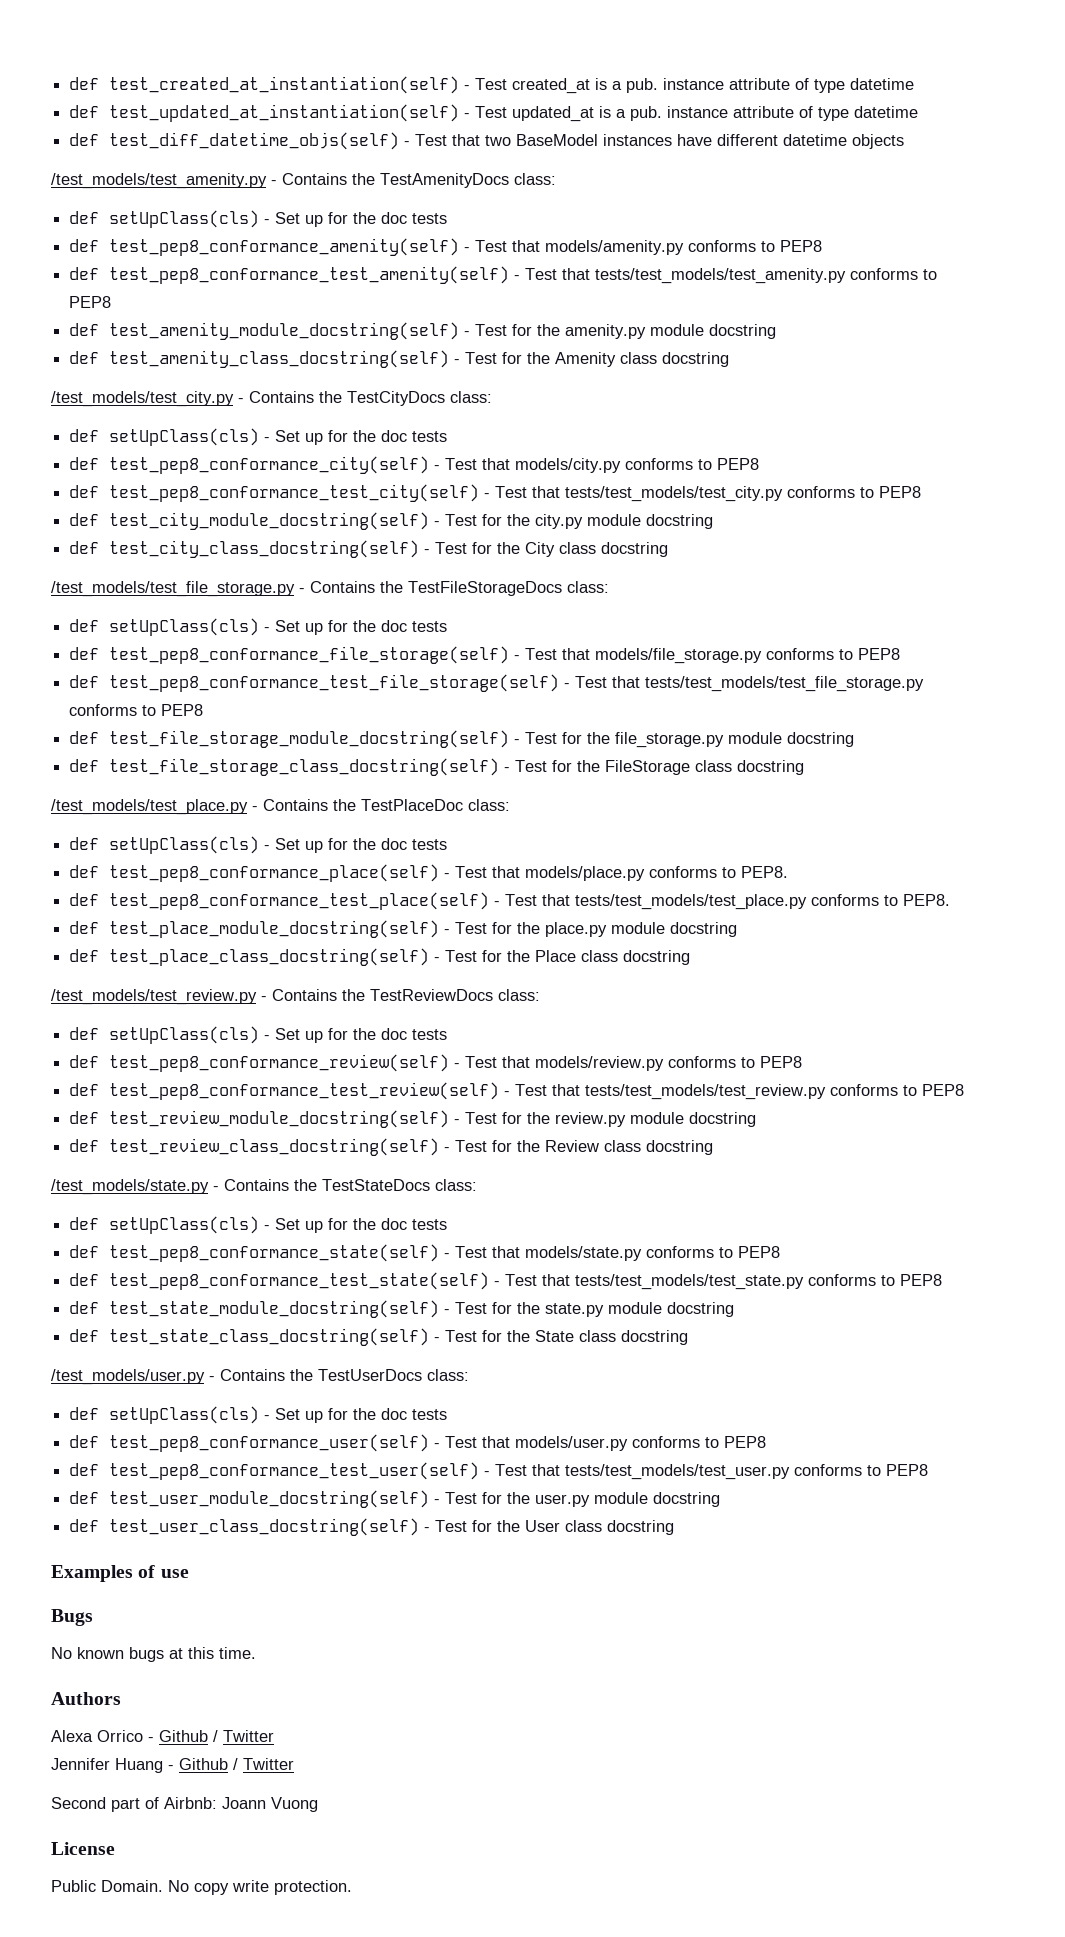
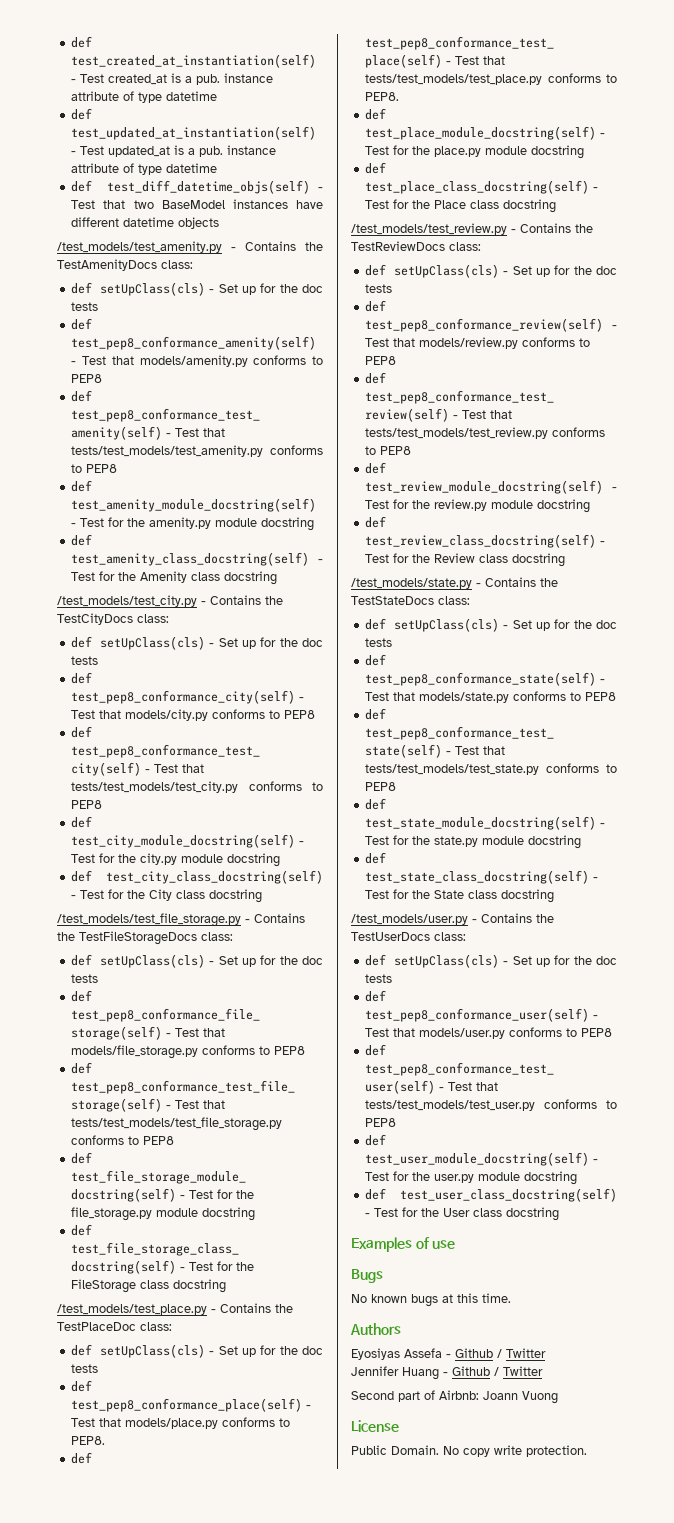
- Alexa Orrico - Github / Twitter
+ Eyosiyas Assefa - Github / Twitter

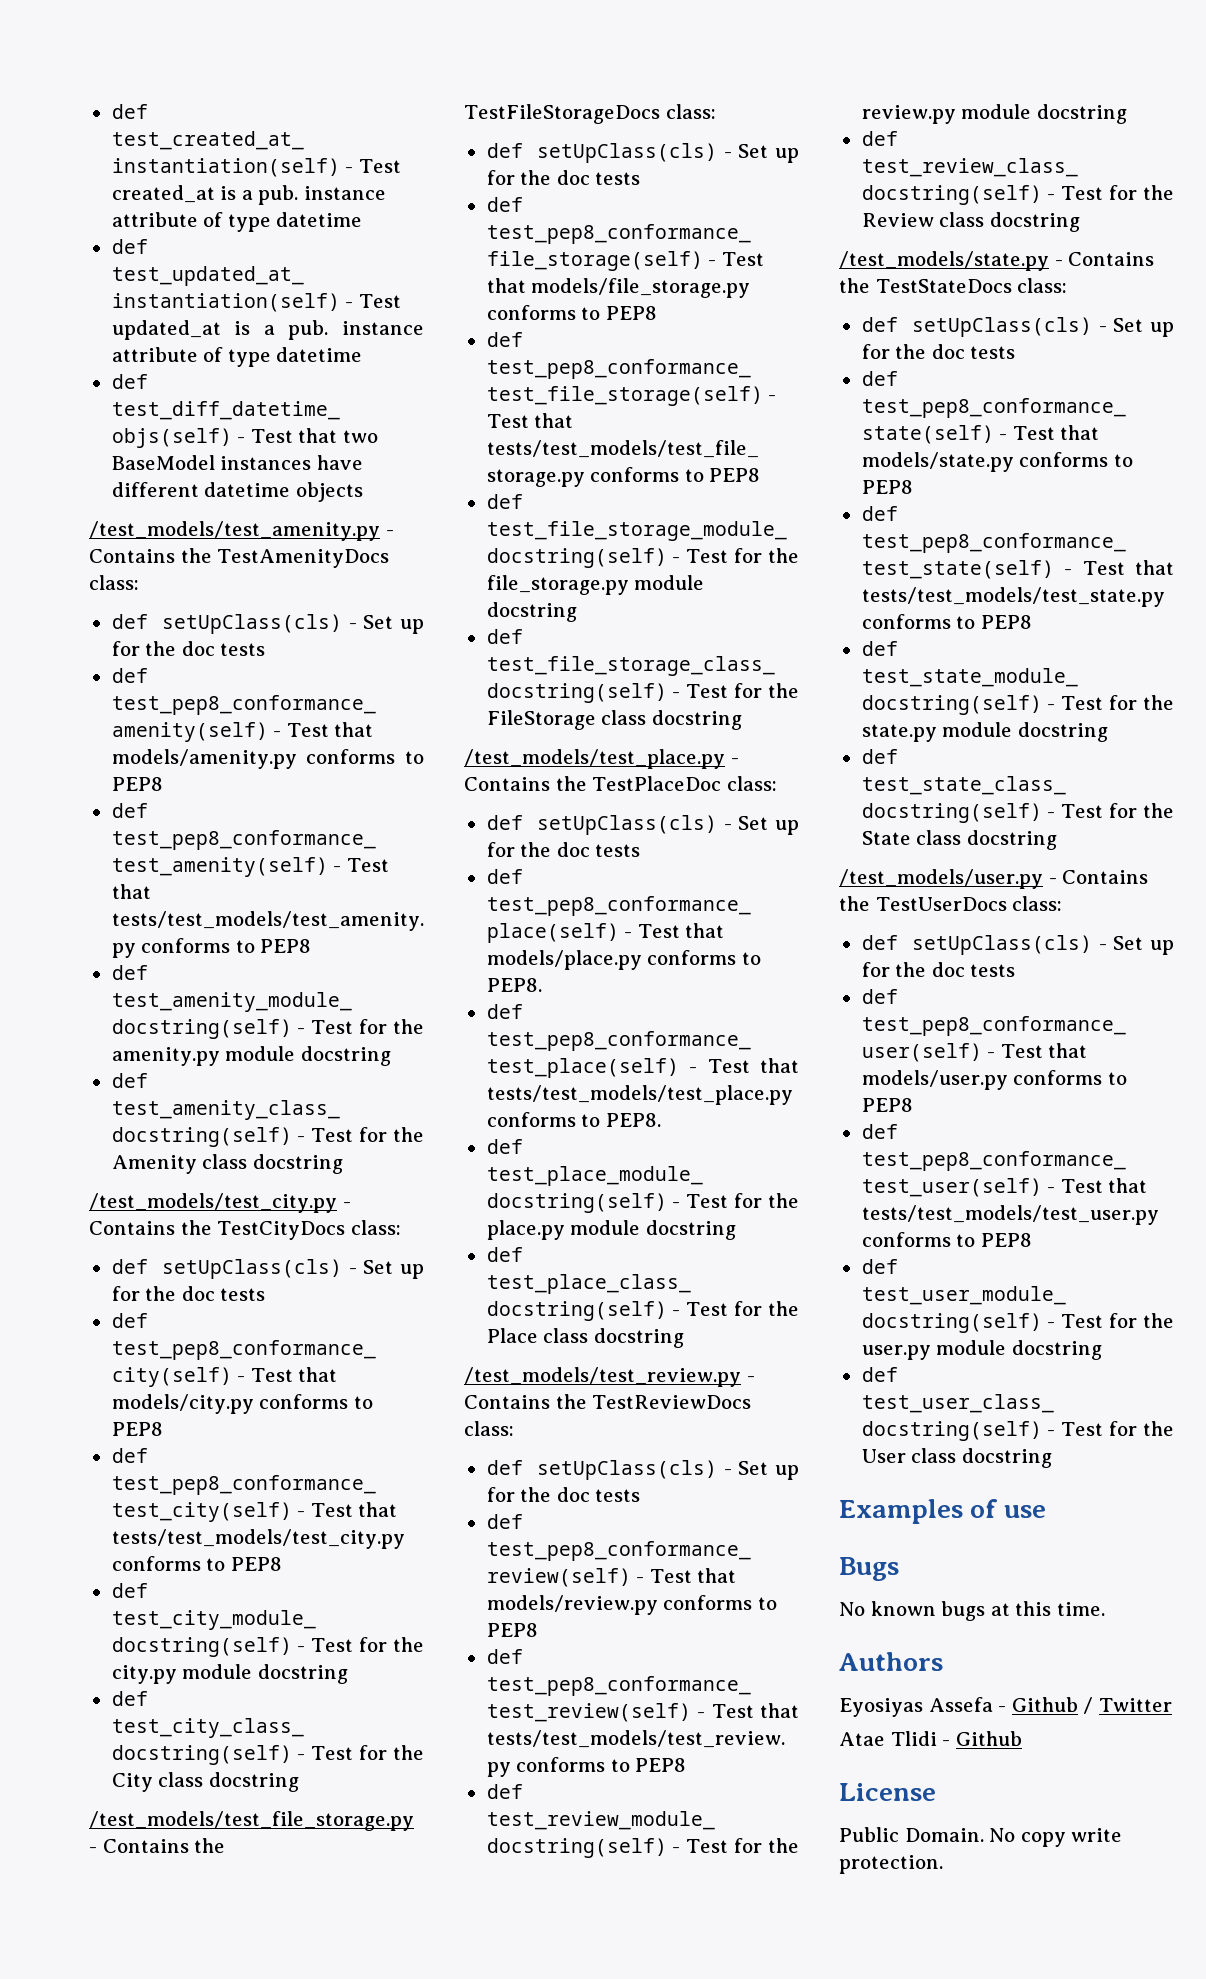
- Jennifer Huang - Github / Twitter
- Second part of Airbnb: Joann Vuong
+ Atae Tlidi - Github

